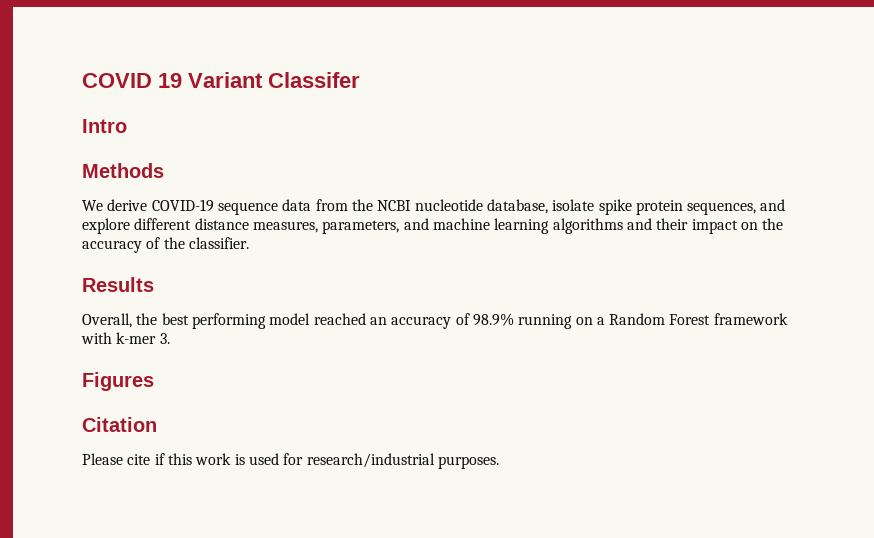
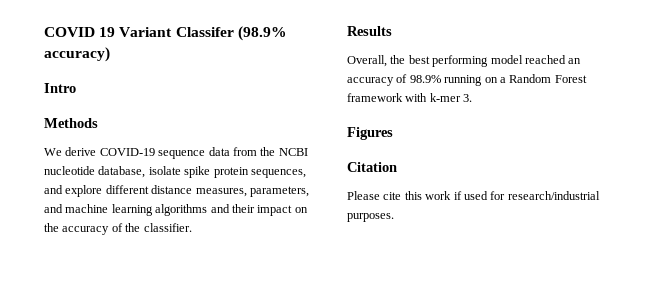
- COVID 19 Variant Classifer
+ COVID 19 Variant Classifer (98.9% accuracy)
- Please cite if this work is used for research/industrial purposes.
+ Please cite this work if used for research/industrial purposes.

